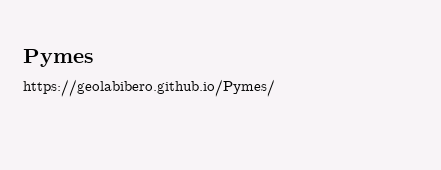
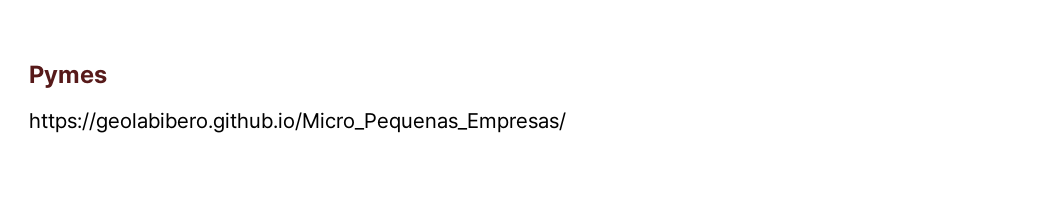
- https://geolabibero.github.io/Pymes/
+ https://geolabibero.github.io/Micro_Pequenas_Empresas/

